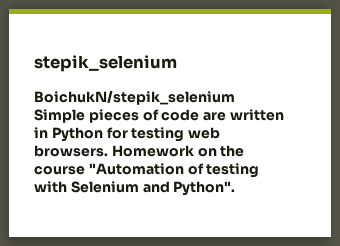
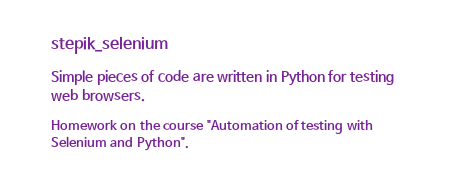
- BoichukN/stepik_selenium Simple pieces of code are written in Python for testing web browsers. Homework on the course "Automation of testing with Selenium and Python".
+ Simple pieces of code are written in Python for testing web browsers.
+ Homework on the course "Automation of testing with Selenium and Python".

